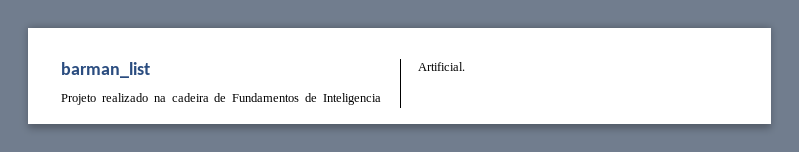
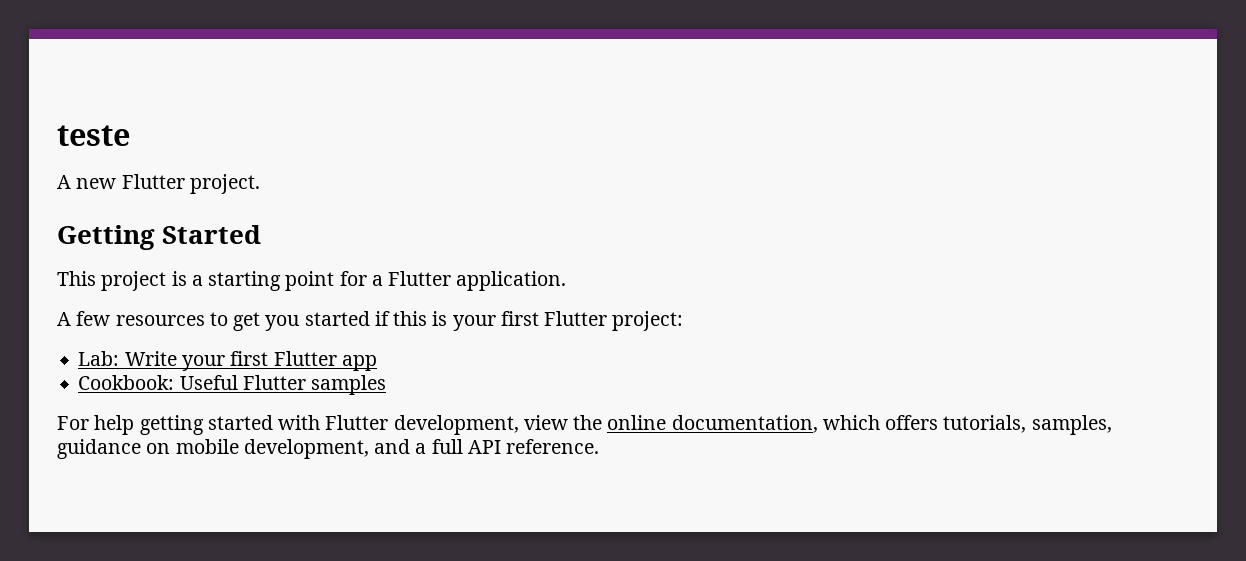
- barman_list
- Projeto realizado na cadeira de Fundamentos de Inteligencia Artificial.
+ teste
+ A new Flutter project.
+ Getting Started
+ This project is a starting point for a Flutter application.
+ A few resources to get you started if this is your first Flutter project:
+ Lab: Write your first Flutter app
+ Cookbook: Useful Flutter samples
+ For help getting started with Flutter development, view the online documentation, which offers tutorials, samples, guidance on mobile development, and a full API reference.

